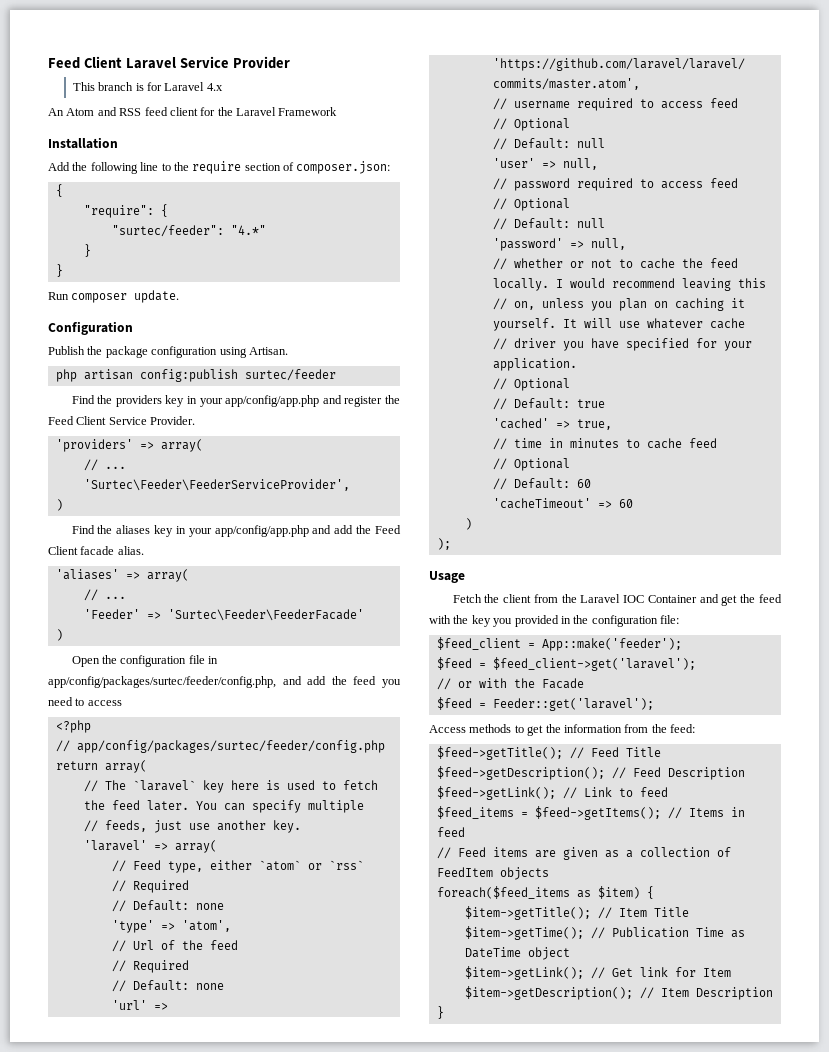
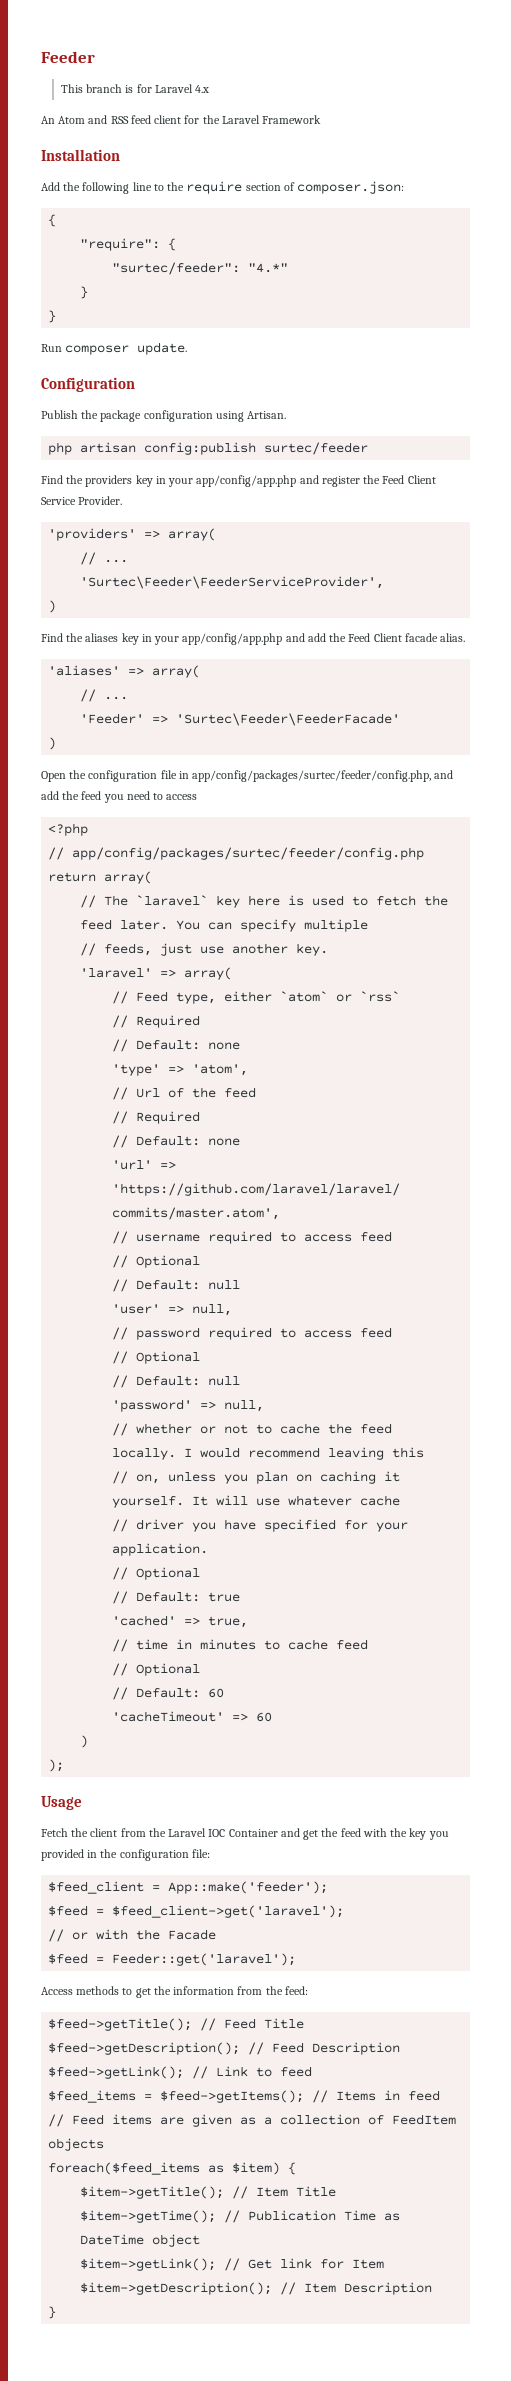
- Feed Client Laravel Service Provider
+ Feeder

